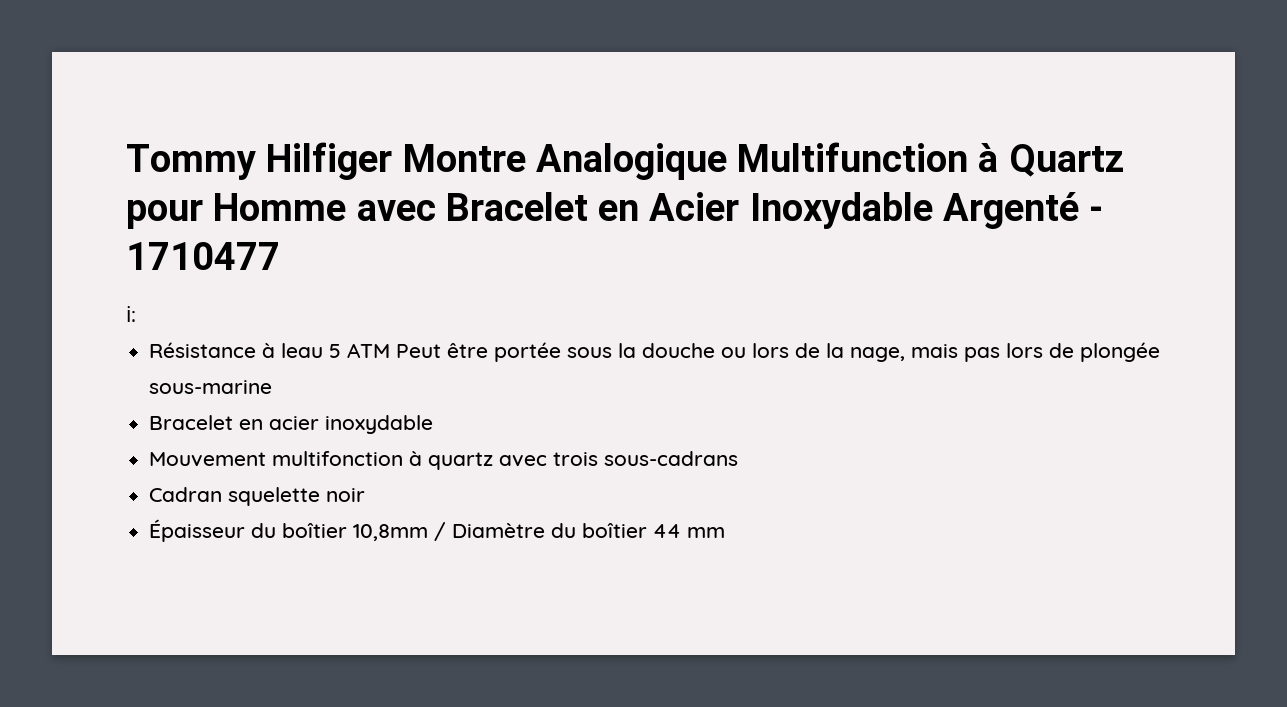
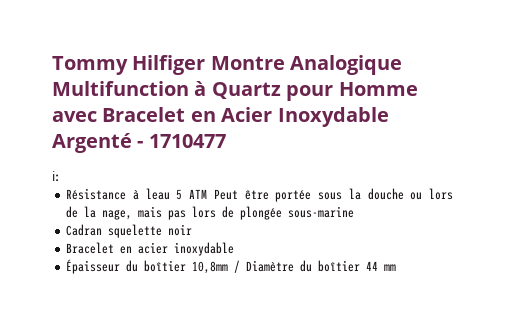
+ Cadran squelette noir
- Mouvement multifonction à quartz avec trois sous-cadrans
- Cadran squelette noir

